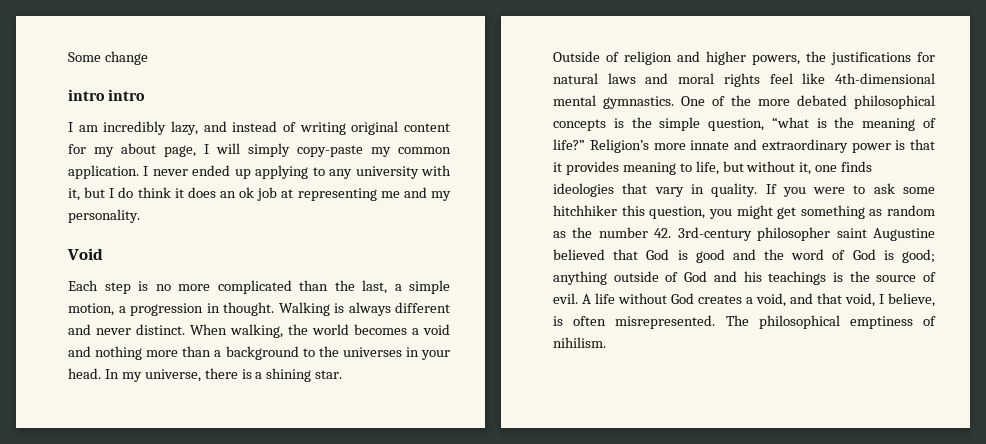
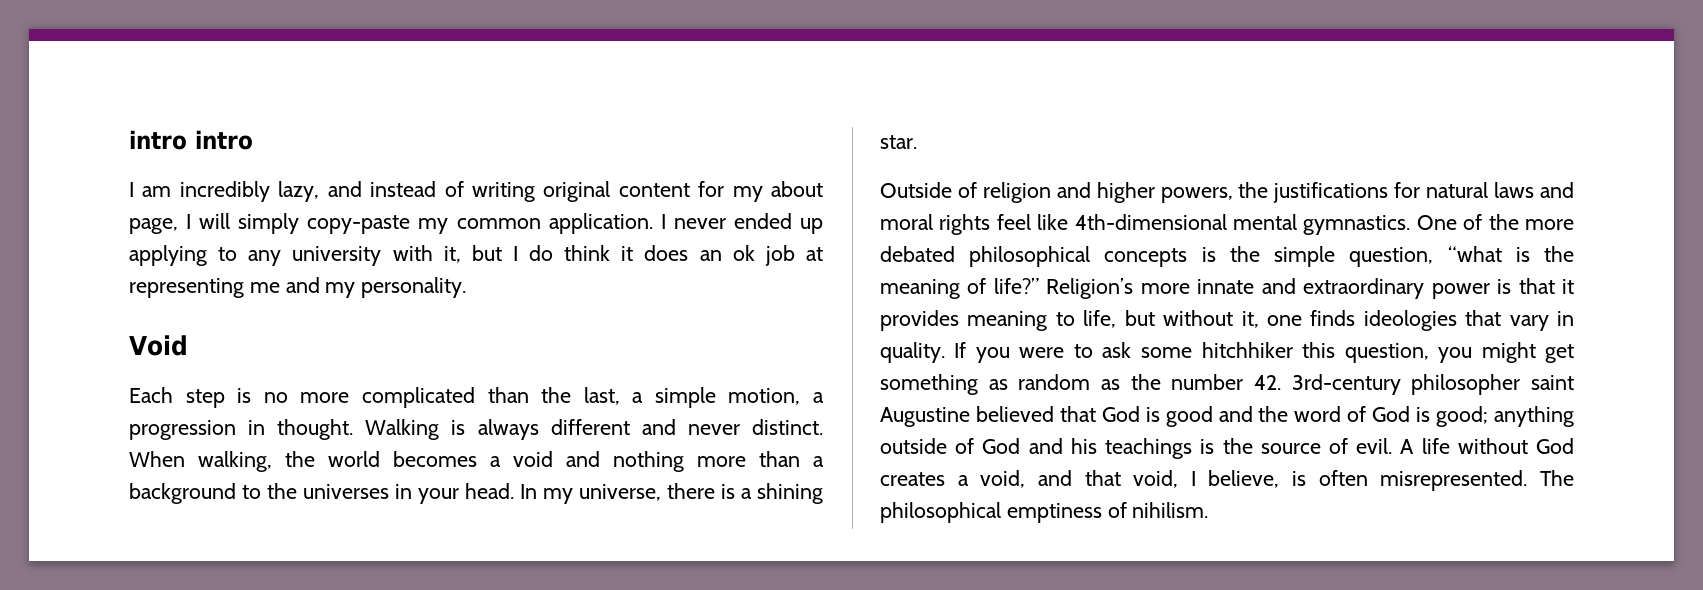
- Some change

